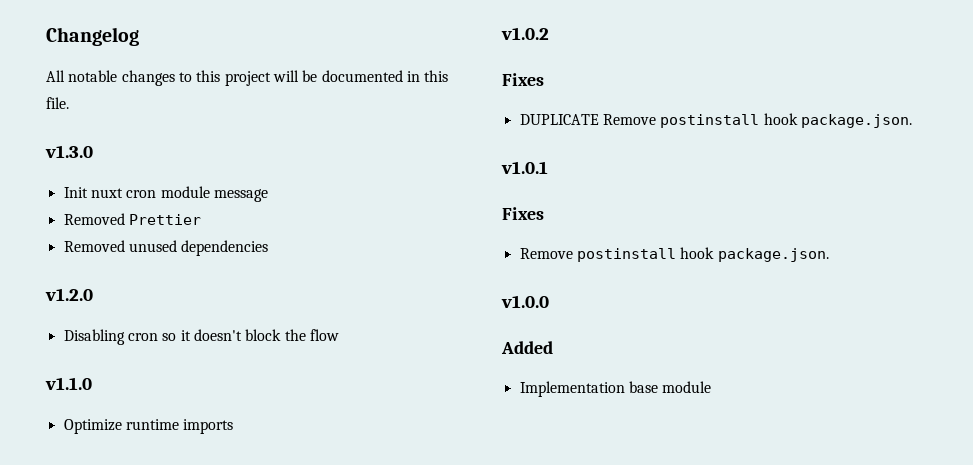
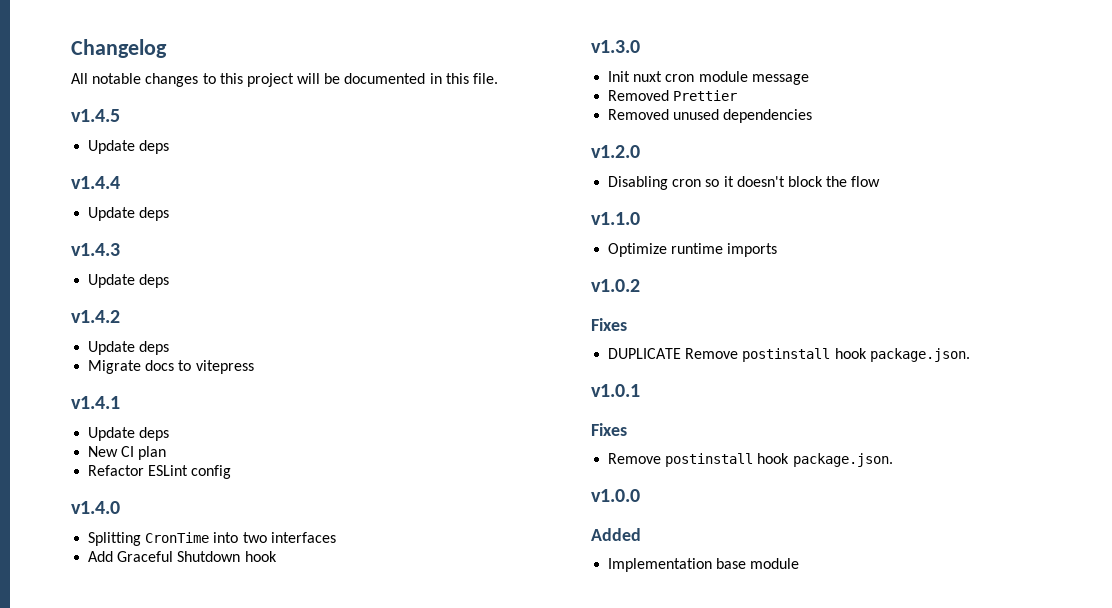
+ v1.4.5
+ Update deps
+ v1.4.4
+ Update deps
+ v1.4.3
+ Update deps
+ v1.4.2
+ Update deps
+ Migrate docs to vitepress
+ v1.4.1
+ Update deps
+ New CI plan
+ Refactor ESLint config
+ v1.4.0
+ Splitting CronTime into two interfaces
+ Add Graceful Shutdown hook

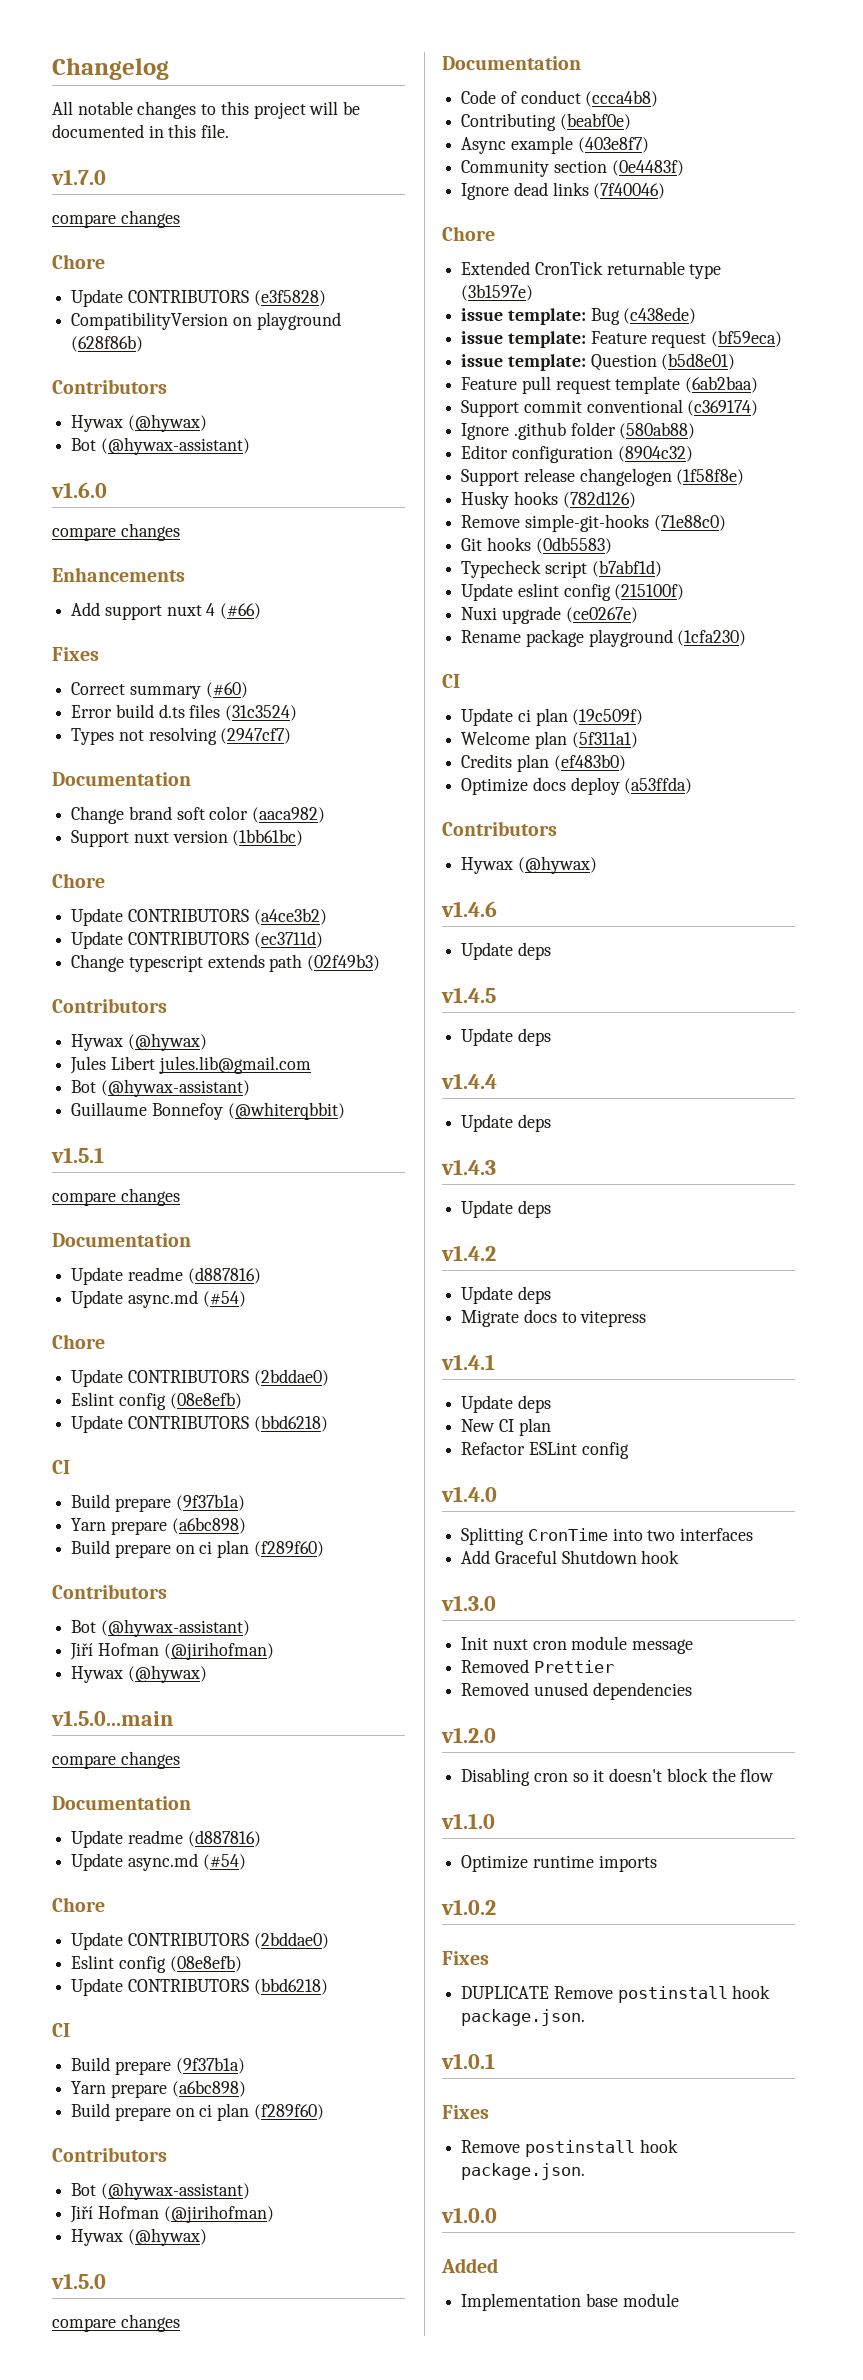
+ v1.7.0
+ compare changes
+ Chore
+ Update CONTRIBUTORS (e3f5828)
+ CompatibilityVersion on playground (628f86b)
+ Contributors
+ Hywax (@hywax)
+ Bot (@hywax-assistant)
+ v1.6.0
+ compare changes
+ Enhancements
+ Add support nuxt 4 (#66)
+ Fixes
+ Correct summary (#60)
+ Error build d.ts files (31c3524)
+ Types not resolving (2947cf7)
+ Documentation
+ Change brand soft color (aaca982)
+ Support nuxt version (1bb61bc)
+ Chore
+ Update CONTRIBUTORS (a4ce3b2)
+ Update CONTRIBUTORS (ec3711d)
+ Change typescript extends path (02f49b3)
+ Contributors
+ Hywax (@hywax)
+ Jules Libert jules.lib@gmail.com
+ Bot (@hywax-assistant)
+ Guillaume Bonnefoy (@whiterqbbit)
+ v1.5.1
+ compare changes
+ Documentation
+ Update readme (d887816)
+ Update async.md (#54)
+ Chore
+ Update CONTRIBUTORS (2bddae0)
+ Eslint config (08e8efb)
+ Update CONTRIBUTORS (bbd6218)
+ CI
+ Build prepare (9f37b1a)
+ Yarn prepare (a6bc898)
+ Build prepare on ci plan (f289f60)
+ Contributors
+ Bot (@hywax-assistant)
+ Jiří Hofman (@jirihofman)
+ Hywax (@hywax)
+ v1.5.0...main
+ compare changes
+ Documentation
+ Update readme (d887816)
+ Update async.md (#54)
+ Chore
+ Update CONTRIBUTORS (2bddae0)
+ Eslint config (08e8efb)
+ Update CONTRIBUTORS (bbd6218)
+ CI
+ Build prepare (9f37b1a)
+ Yarn prepare (a6bc898)
+ Build prepare on ci plan (f289f60)
+ Contributors
+ Bot (@hywax-assistant)
+ Jiří Hofman (@jirihofman)
+ Hywax (@hywax)
+ v1.5.0
+ compare changes
+ Documentation
+ Code of conduct (ccca4b8)
+ Contributing (beabf0e)
+ Async example (403e8f7)
+ Community section (0e4483f)
+ Ignore dead links (7f40046)
+ Chore
+ Extended CronTick returnable type (3b1597e)
+ issue template: Bug (c438ede)
+ issue template: Feature request (bf59eca)
+ issue template: Question (b5d8e01)
+ Feature pull request template (6ab2baa)
+ Support commit conventional (c369174)
+ Ignore .github folder (580ab88)
+ Editor configuration (8904c32)
+ Support release changelogen (1f58f8e)
+ Husky hooks (782d126)
+ Remove simple-git-hooks (71e88c0)
+ Git hooks (0db5583)
+ Typecheck script (b7abf1d)
+ Update eslint config (215100f)
+ Nuxi upgrade (ce0267e)
+ Rename package playground (1cfa230)
+ CI
+ Update ci plan (19c509f)
+ Welcome plan (5f311a1)
+ Credits plan (ef483b0)
+ Optimize docs deploy (a53ffda)
+ Contributors
+ Hywax (@hywax)
+ v1.4.6
+ Update deps

